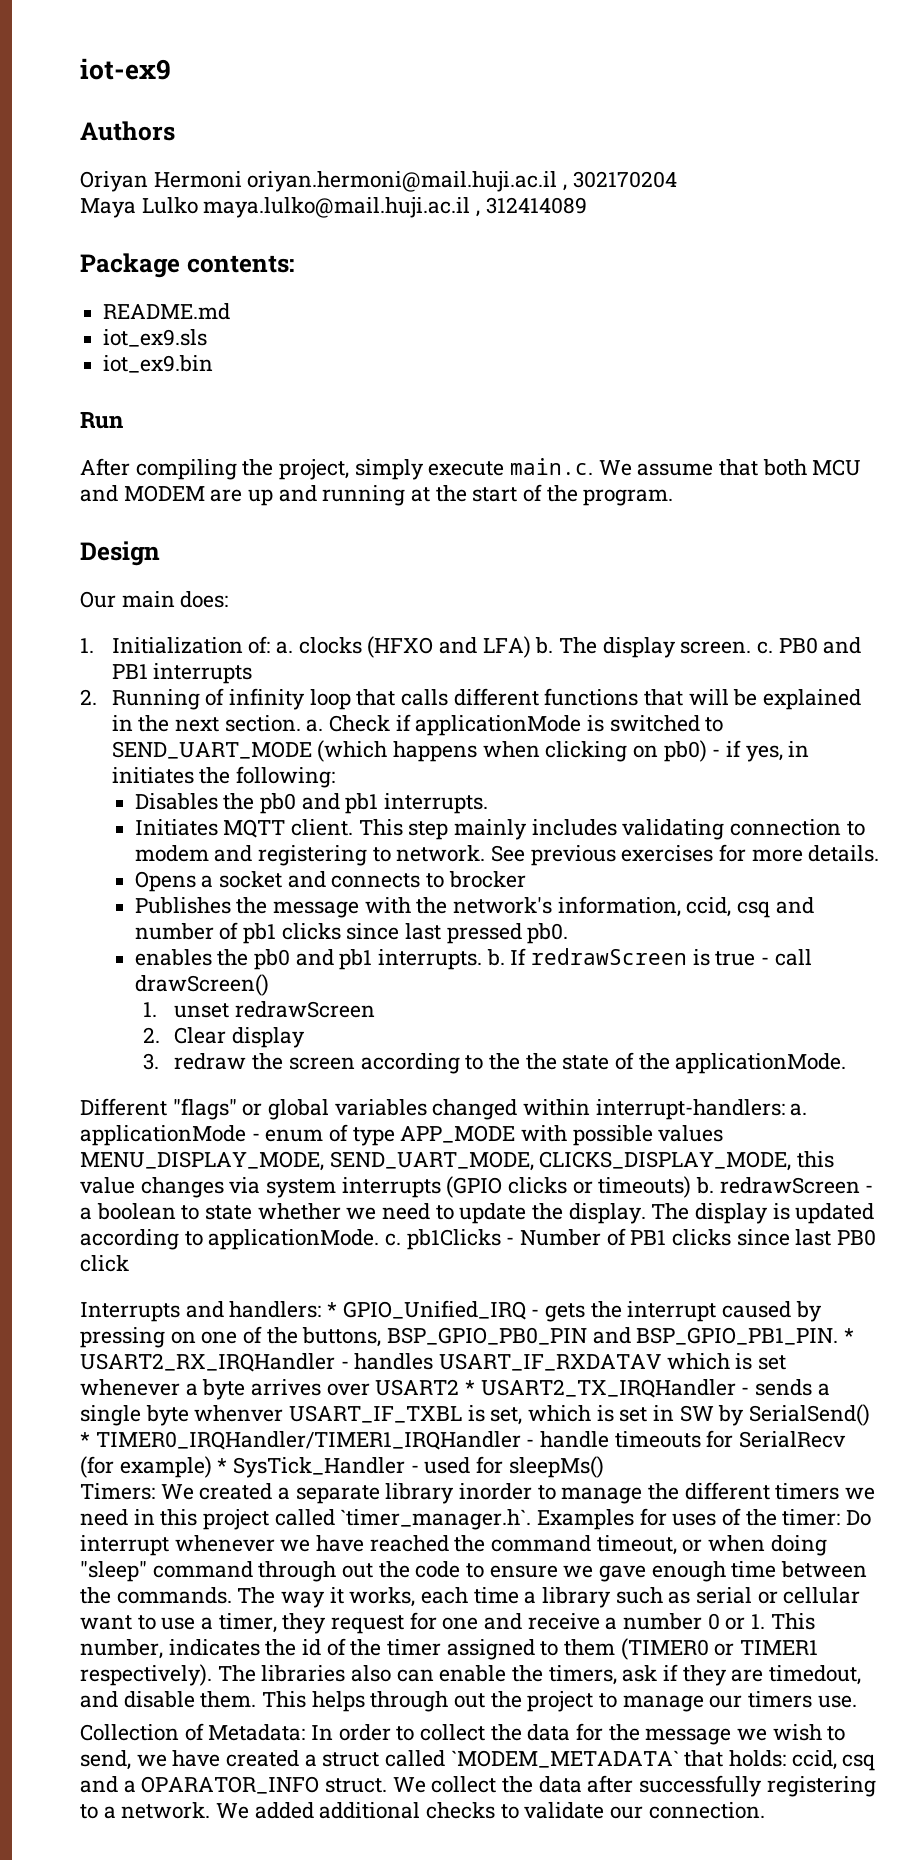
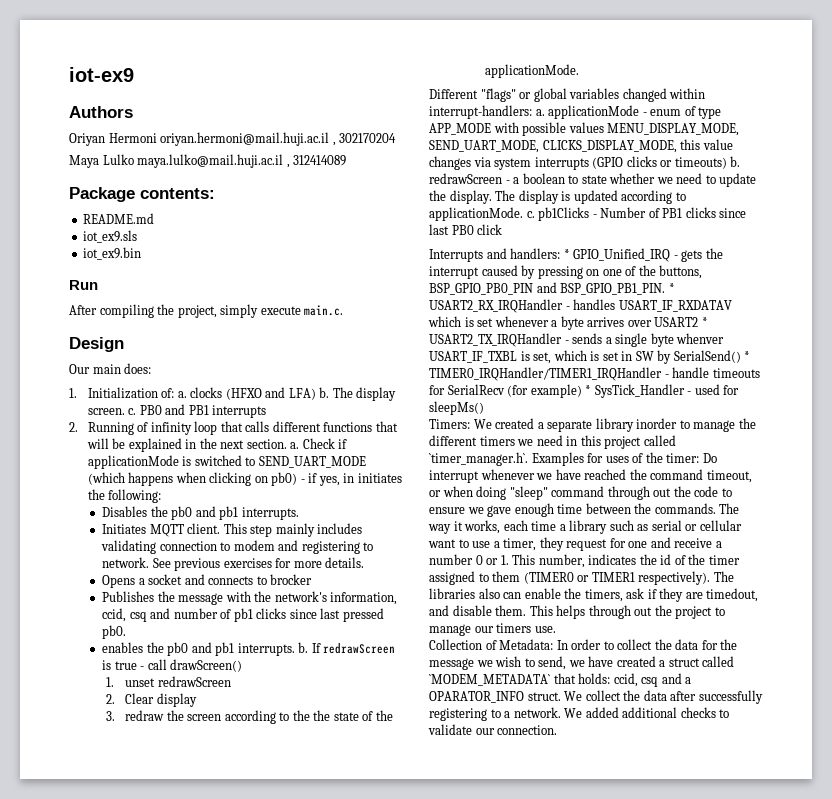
- After compiling the project, simply execute main.c. We assume that both MCU and MODEM are up and running at the start of the program.
+ After compiling the project, simply execute main.c.

